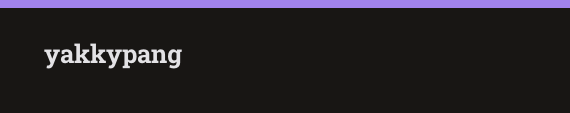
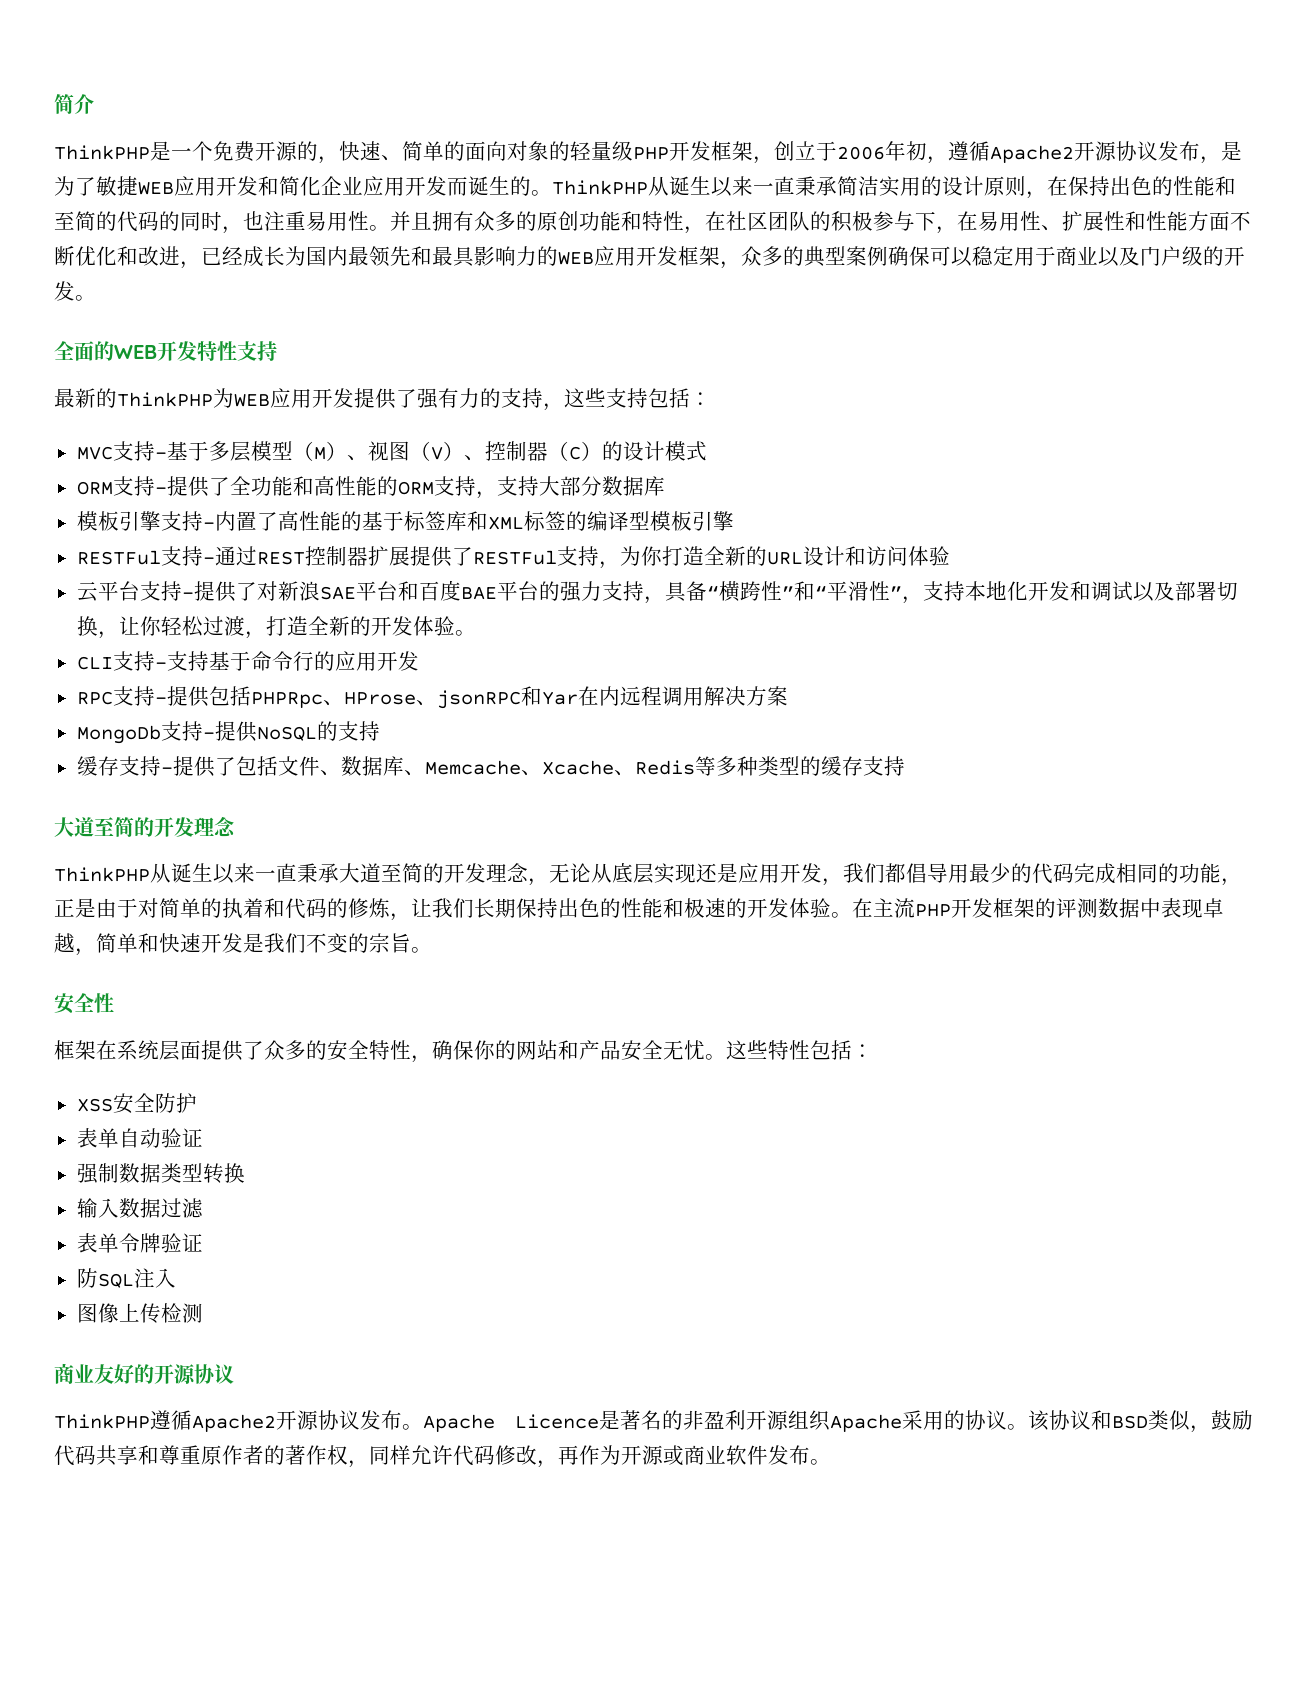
- yakkypang
+ 简介
+ ThinkPHP是一个免费开源的，快速、简单的面向对象的轻量级PHP开发框架，创立于2006年初，遵循Apache2开源协议发布，是为了敏捷WEB应用开发和简化企业应用开发而诞生的。ThinkPHP从诞生以来一直秉承简洁实用的设计原则，在保持出色的性能和至简的代码的同时，也注重易用性。并且拥有众多的原创功能和特性，在社区团队的积极参与下，在易用性、扩展性和性能方面不断优化和改进，已经成长为国内最领先和最具影响力的WEB应用开发框架，众多的典型案例确保可以稳定用于商业以及门户级的开发。
+ 全面的WEB开发特性支持
+ 最新的ThinkPHP为WEB应用开发提供了强有力的支持，这些支持包括：
+ MVC支持-基于多层模型（M）、视图（V）、控制器（C）的设计模式
+ ORM支持-提供了全功能和高性能的ORM支持，支持大部分数据库
+ 模板引擎支持-内置了高性能的基于标签库和XML标签的编译型模板引擎
+ RESTFul支持-通过REST控制器扩展提供了RESTFul支持，为你打造全新的URL设计和访问体验
+ 云平台支持-提供了对新浪SAE平台和百度BAE平台的强力支持，具备“横跨性”和“平滑性”，支持本地化开发和调试以及部署切换，让你轻松过渡，打造全新的开发体验。
+ CLI支持-支持基于命令行的应用开发
+ RPC支持-提供包括PHPRpc、HProse、jsonRPC和Yar在内远程调用解决方案
+ MongoDb支持-提供NoSQL的支持
+ 缓存支持-提供了包括文件、数据库、Memcache、Xcache、Redis等多种类型的缓存支持
+ 大道至简的开发理念
+ ThinkPHP从诞生以来一直秉承大道至简的开发理念，无论从底层实现还是应用开发，我们都倡导用最少的代码完成相同的功能，正是由于对简单的执着和代码的修炼，让我们长期保持出色的性能和极速的开发体验。在主流PHP开发框架的评测数据中表现卓越，简单和快速开发是我们不变的宗旨。
+ 安全性
+ 框架在系统层面提供了众多的安全特性，确保你的网站和产品安全无忧。这些特性包括：
+ XSS安全防护
+ 表单自动验证
+ 强制数据类型转换
+ 输入数据过滤
+ 表单令牌验证
+ 防SQL注入
+ 图像上传检测
+ 商业友好的开源协议
+ ThinkPHP遵循Apache2开源协议发布。Apache Licence是著名的非盈利开源组织Apache采用的协议。该协议和BSD类似，鼓励代码共享和尊重原作者的著作权，同样允许代码修改，再作为开源或商业软件发布。

